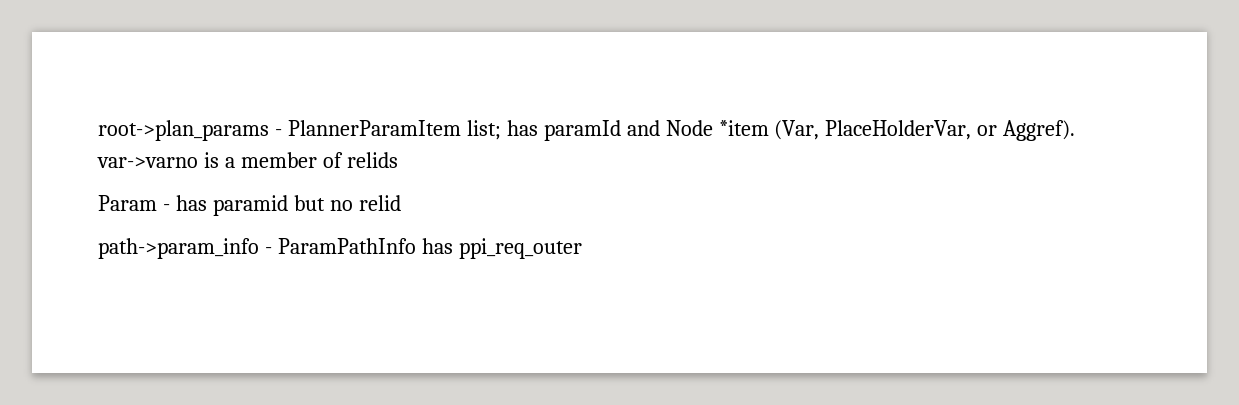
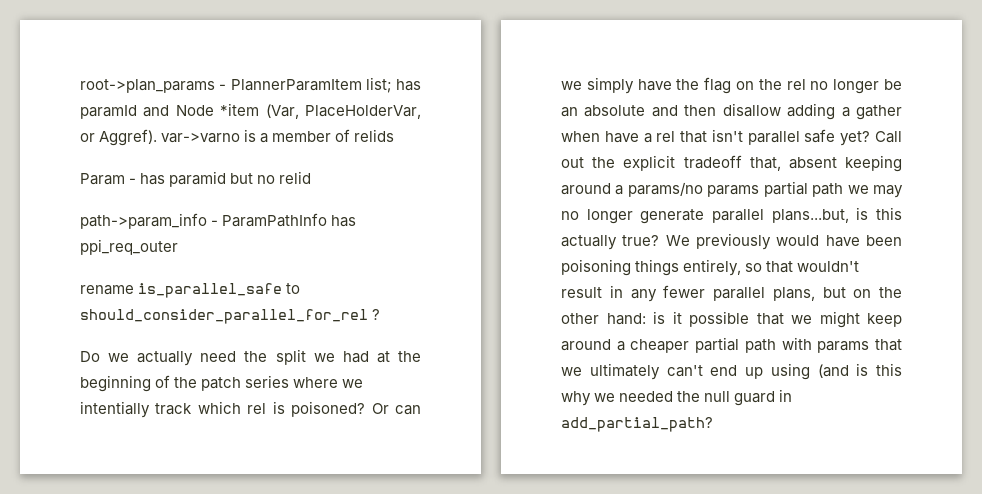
+ rename is_parallel_safe to should_consider_parallel_for_rel ?
+ Do we actually need the split we had at the beginning of the patch series where we intentially track which rel is poisoned? Or can we simply have the flag on the rel no longer be an absolute and then disallow adding a gather when have a rel that isn't parallel safe yet? Call out the explicit tradeoff that, absent keeping around a params/no params partial path we may no longer generate parallel plans...but, is this actually true? We previously would have been poisoning things entirely, so that wouldn't result in any fewer parallel plans, but on the other hand: is it possible that we might keep around a cheaper partial path with params that we ultimately can't end up using (and is this why we needed the null guard in add_partial_path?

